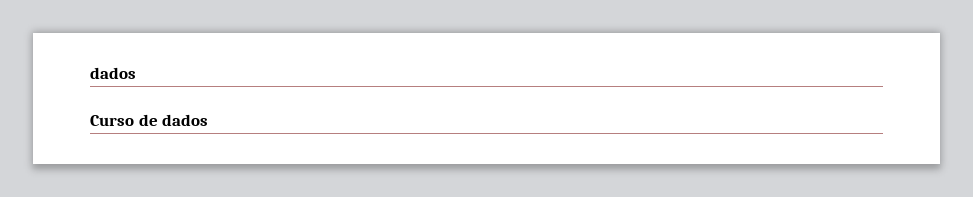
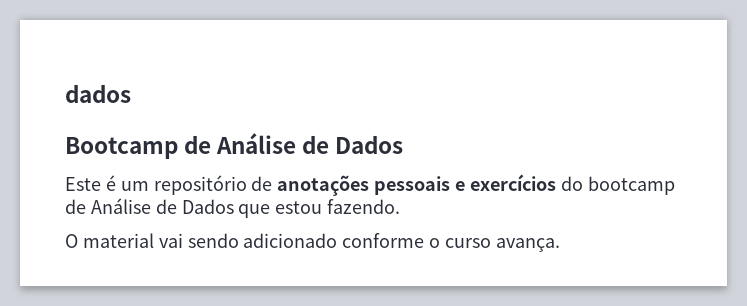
- Curso de dados
+ Bootcamp de Análise de Dados
+ Este é um repositório de anotações pessoais e exercícios do bootcamp de Análise de Dados que estou fazendo.
+ O material vai sendo adicionado conforme o curso avança.

